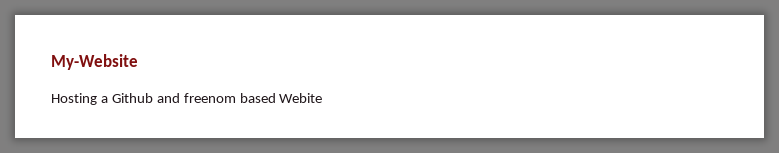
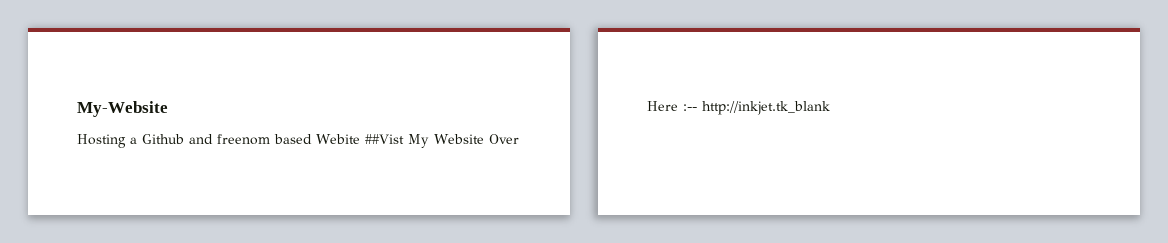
- Hosting a Github and freenom based Webite
+ Hosting a Github and freenom based Webite ##Vist My Website Over Here :-- http://inkjet.tk_blank

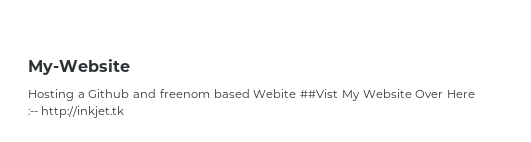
- Hosting a Github and freenom based Webite ##Vist My Website Over Here :-- http://inkjet.tk_blank
+ Hosting a Github and freenom based Webite ##Vist My Website Over Here :-- http://inkjet.tk

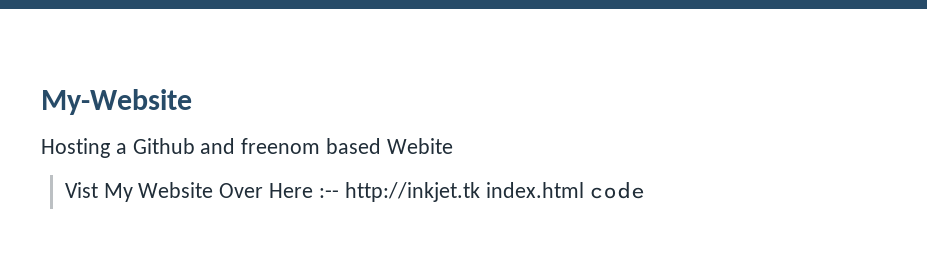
- Hosting a Github and freenom based Webite ##Vist My Website Over Here :-- http://inkjet.tk
+ Hosting a Github and freenom based Webite
+ Vist My Website Over Here :-- http://inkjet.tk index.html code

